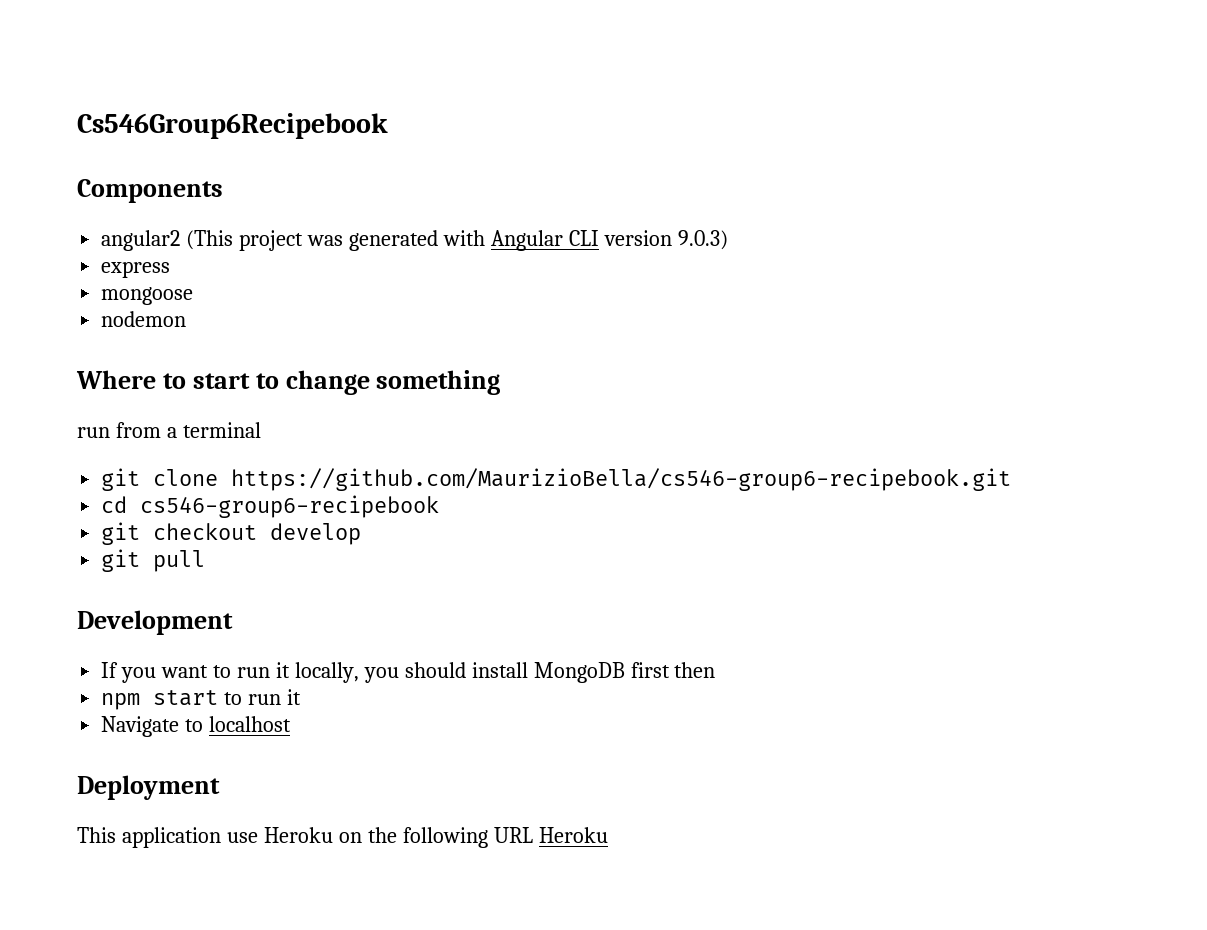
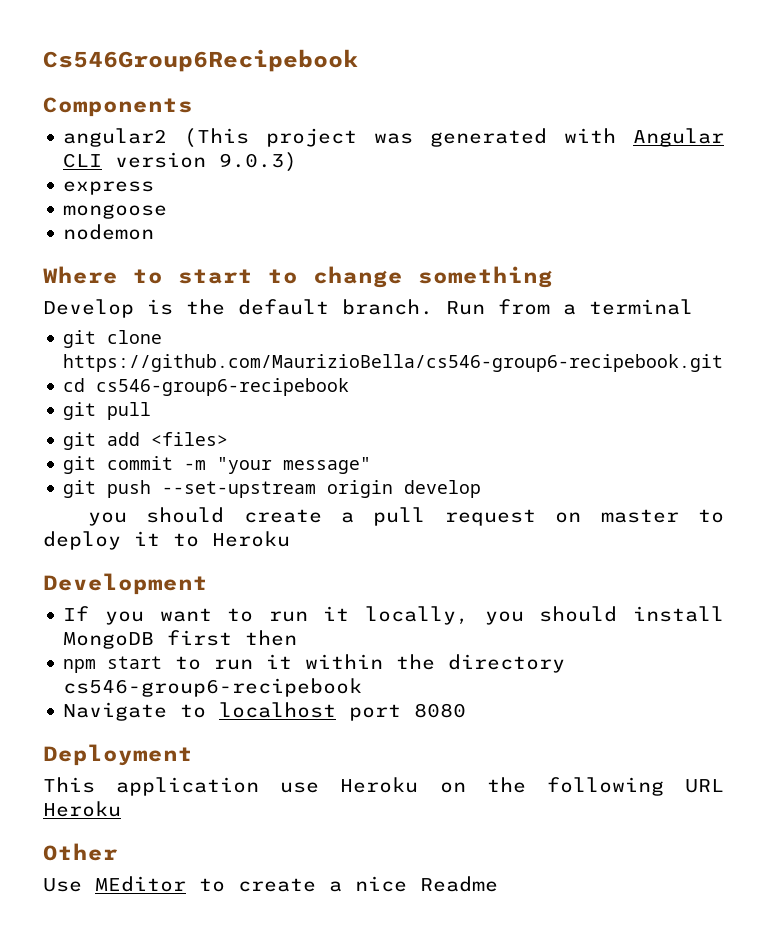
- run from a terminal
+ Develop is the default branch. Run from a terminal
- git checkout develop
  git pull
+ git add <files>
+ git commit -m "your message"
+ git push --set-upstream origin develop
+ you should create a pull request on master to deploy it to Heroku
- npm start to run it
+ npm start to run it within the directory cs546-group6-recipebook
- Navigate to localhost
+ Navigate to localhost port 8080
+ Other
+ Use MEditor to create a nice Readme

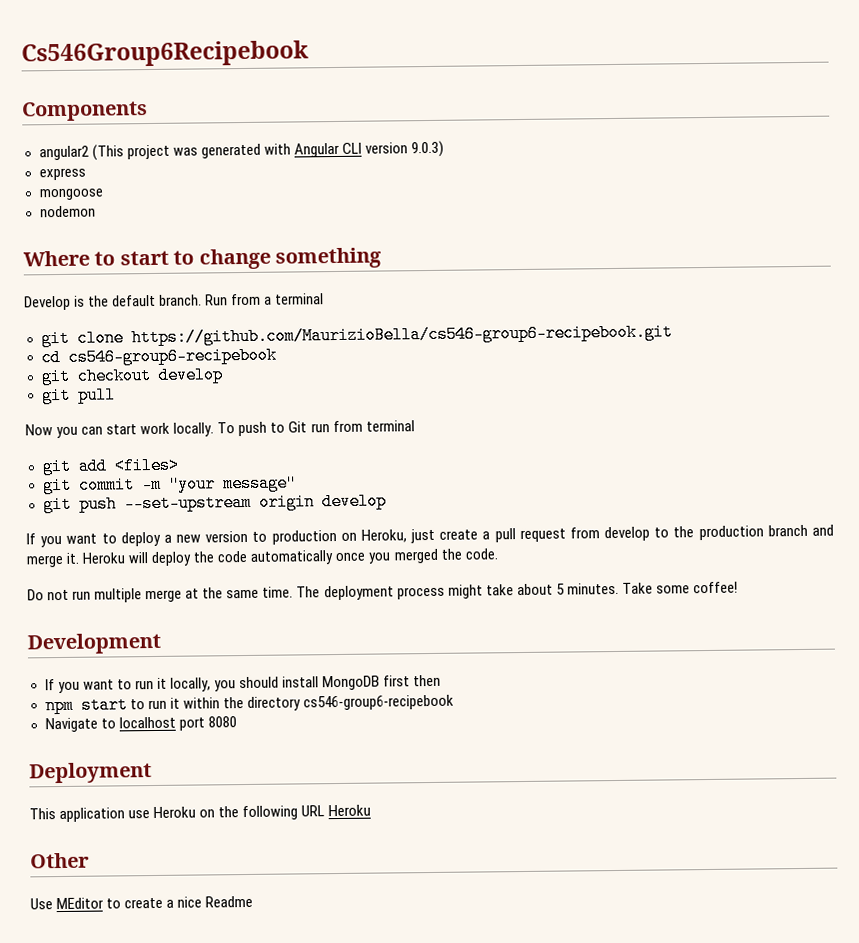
+ git checkout develop
+ Now you can start work locally. To push to Git run from terminal
- you should create a pull request on master to deploy it to Heroku
+ If you want to deploy a new version to production on Heroku, just create a pull request from develop to the production branch and merge it. Heroku will deploy the code automatically once you merged the code.
+ Do not run multiple merge at the same time. The deployment process might take about 5 minutes. Take some coffee!

